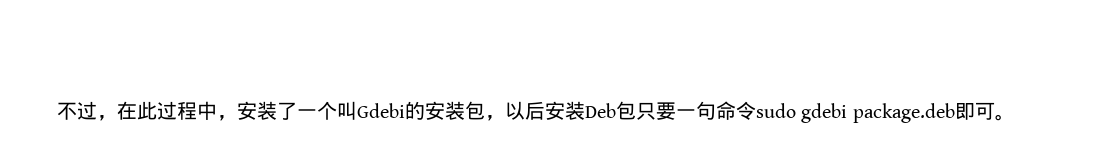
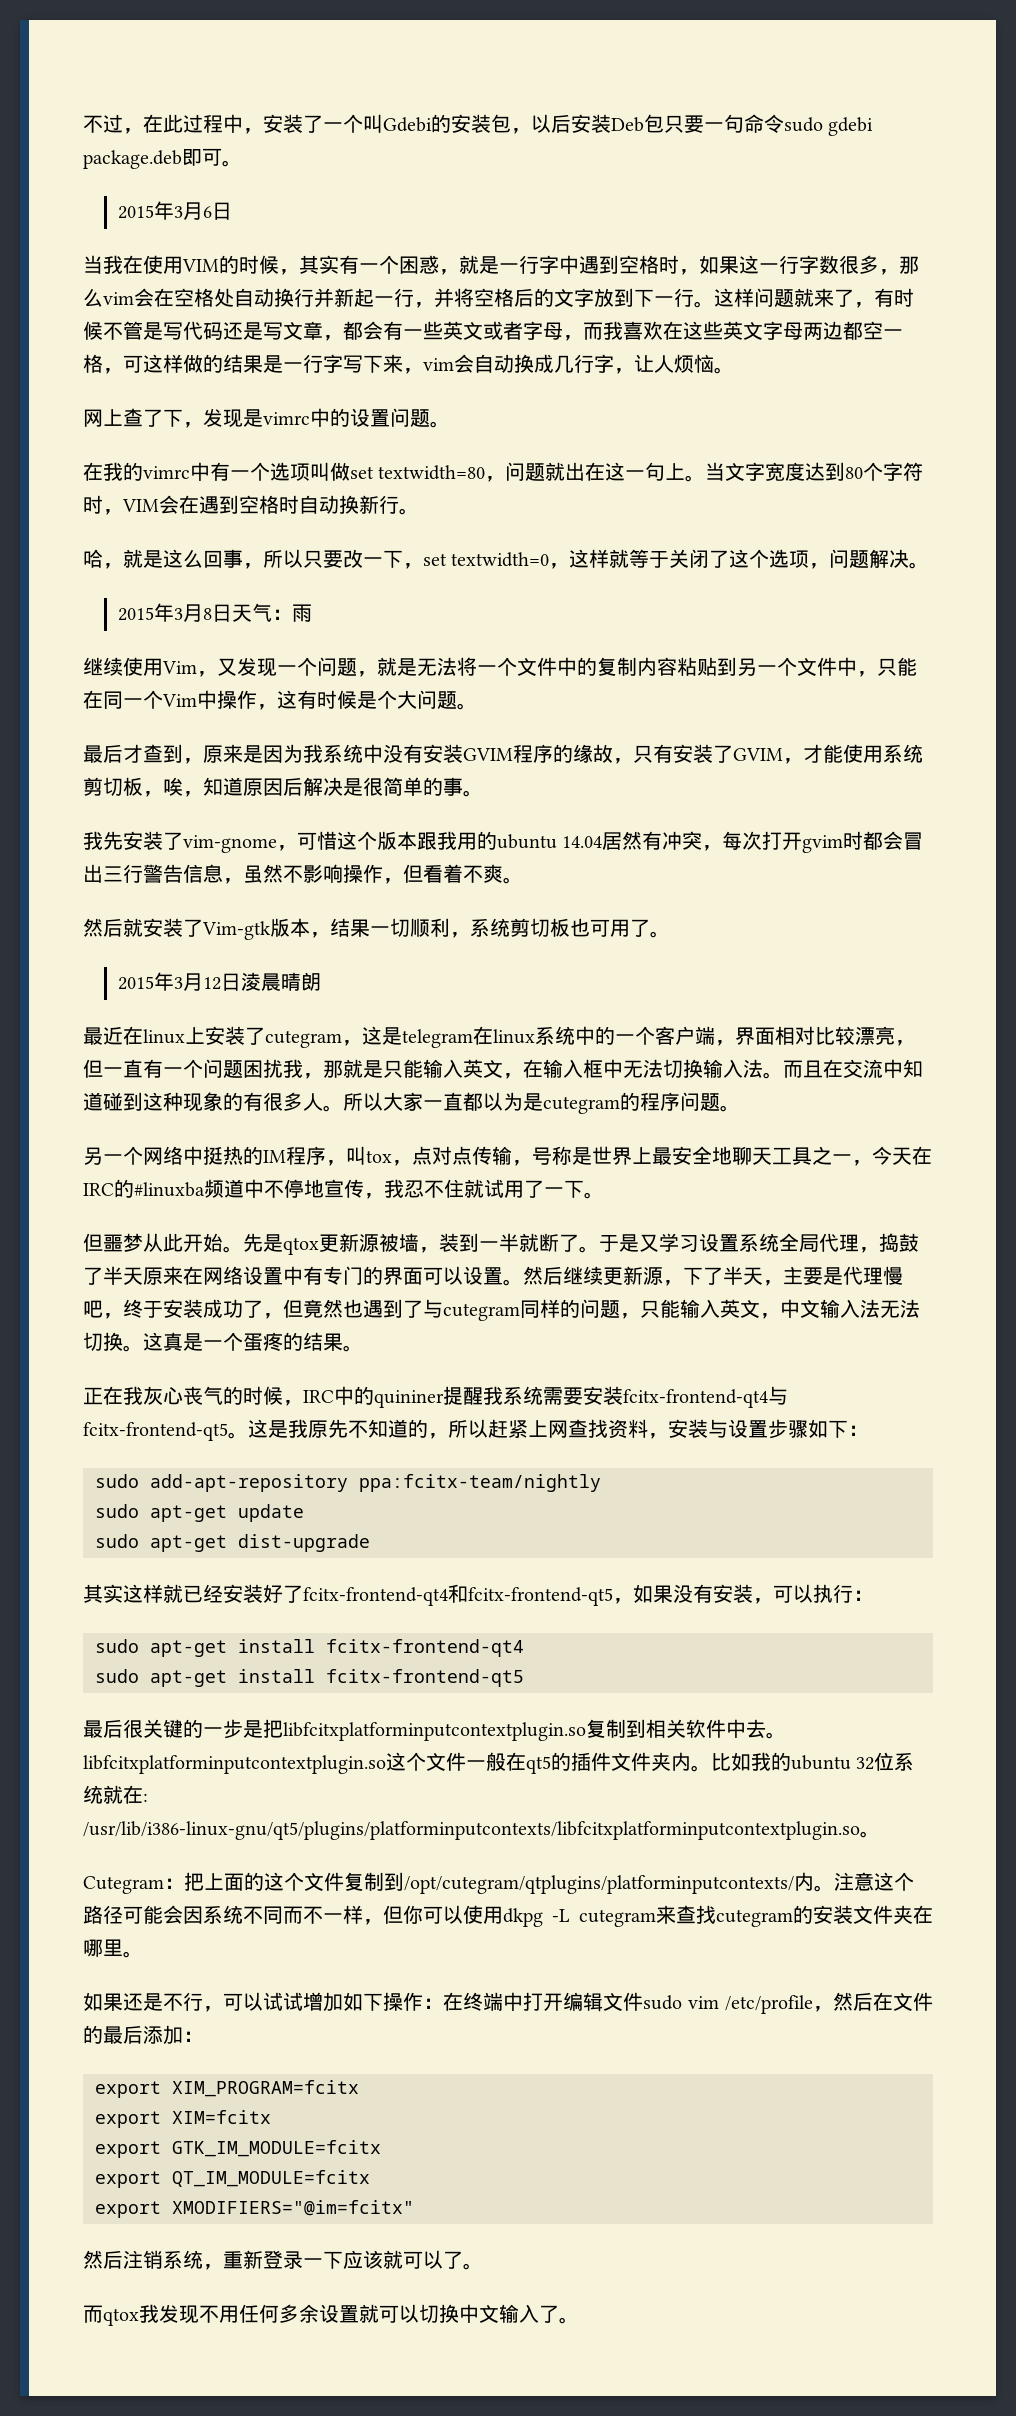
+ 2015年3月6日
+ 当我在使用VIM的时候，其实有一个困惑，就是一行字中遇到空格时，如果这一行字数很多，那么vim会在空格处自动换行并新起一行，并将空格后的文字放到下一行。这样问题就来了，有时候不管是写代码还是写文章，都会有一些英文或者字母，而我喜欢在这些英文字母两边都空一格，可这样做的结果是一行字写下来，vim会自动换成几行字，让人烦恼。
+ 网上查了下，发现是vimrc中的设置问题。
+ 在我的vimrc中有一个选项叫做set textwidth=80，问题就出在这一句上。当文字宽度达到80个字符时，VIM会在遇到空格时自动换新行。
+ 哈，就是这么回事，所以只要改一下，set textwidth=0，这样就等于关闭了这个选项，问题解决。
+ 2015年3月8日天气：雨
+ 继续使用Vim，又发现一个问题，就是无法将一个文件中的复制内容粘贴到另一个文件中，只能在同一个Vim中操作，这有时候是个大问题。
+ 最后才查到，原来是因为我系统中没有安装GVIM程序的缘故，只有安装了GVIM，才能使用系统剪切板，唉，知道原因后解决是很简单的事。
+ 我先安装了vim-gnome，可惜这个版本跟我用的ubuntu 14.04居然有冲突，每次打开gvim时都会冒出三行警告信息，虽然不影响操作，但看着不爽。
+ 然后就安装了Vim-gtk版本，结果一切顺利，系统剪切板也可用了。
+ 2015年3月12日淩晨晴朗
+ 最近在linux上安装了cutegram，这是telegram在linux系统中的一个客户端，界面相对比较漂亮，但一直有一个问题困扰我，那就是只能输入英文，在输入框中无法切换输入法。而且在交流中知道碰到这种现象的有很多人。所以大家一直都以为是cutegram的程序问题。
+ 另一个网络中挺热的IM程序，叫tox，点对点传输，号称是世界上最安全地聊天工具之一，今天在IRC的#linuxba频道中不停地宣传，我忍不住就试用了一下。
+ 但噩梦从此开始。先是qtox更新源被墙，装到一半就断了。于是又学习设置系统全局代理，捣鼓了半天原来在网络设置中有专门的界面可以设置。然后继续更新源，下了半天，主要是代理慢吧，终于安装成功了，但竟然也遇到了与cutegram同样的问题，只能输入英文，中文输入法无法切换。这真是一个蛋疼的结果。
+ 正在我灰心丧气的时候，IRC中的quininer提醒我系统需要安装fcitx-frontend-qt4与fcitx-frontend-qt5。这是我原先不知道的，所以赶紧上网查找资料，安装与设置步骤如下：
+ sudo add-apt-repository ppa:fcitx-team/nightly
+ sudo apt-get update
+ sudo apt-get dist-upgrade
+ 其实这样就已经安装好了fcitx-frontend-qt4和fcitx-frontend-qt5，如果没有安装，可以执行：
+ sudo apt-get install fcitx-frontend-qt4
+ sudo apt-get install fcitx-frontend-qt5
+ 最后很关键的一步是把libfcitxplatforminputcontextplugin.so复制到相关软件中去。libfcitxplatforminputcontextplugin.so这个文件一般在qt5的插件文件夹内。比如我的ubuntu 32位系统就在: /usr/lib/i386-linux-gnu/qt5/plugins/platforminputcontexts/libfcitxplatforminputcontextplugin.so。
+ Cutegram：把上面的这个文件复制到/opt/cutegram/qtplugins/platforminputcontexts/内。注意这个路径可能会因系统不同而不一样，但你可以使用dkpg -L cutegram来查找cutegram的安装文件夹在哪里。
+ 如果还是不行，可以试试增加如下操作：在终端中打开编辑文件sudo vim /etc/profile，然后在文件的最后添加：
+ export XIM_PROGRAM=fcitx
+ export XIM=fcitx
+ export GTK_IM_MODULE=fcitx
+ export QT_IM_MODULE=fcitx
+ export XMODIFIERS="@im=fcitx"
+ 然后注销系统，重新登录一下应该就可以了。
+ 而qtox我发现不用任何多余设置就可以切换中文输入了。

